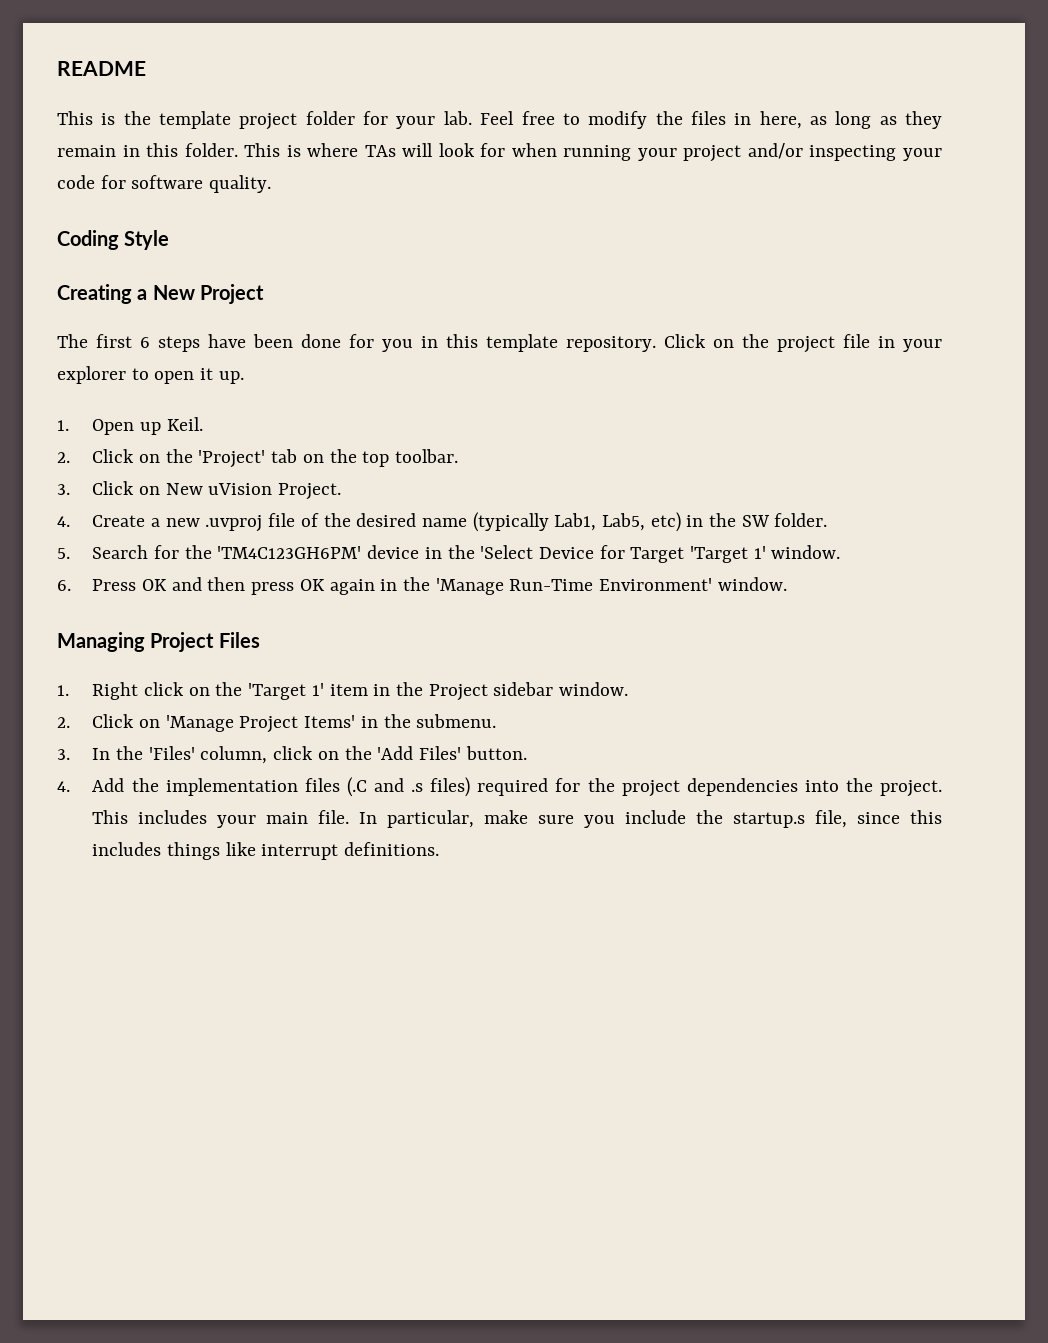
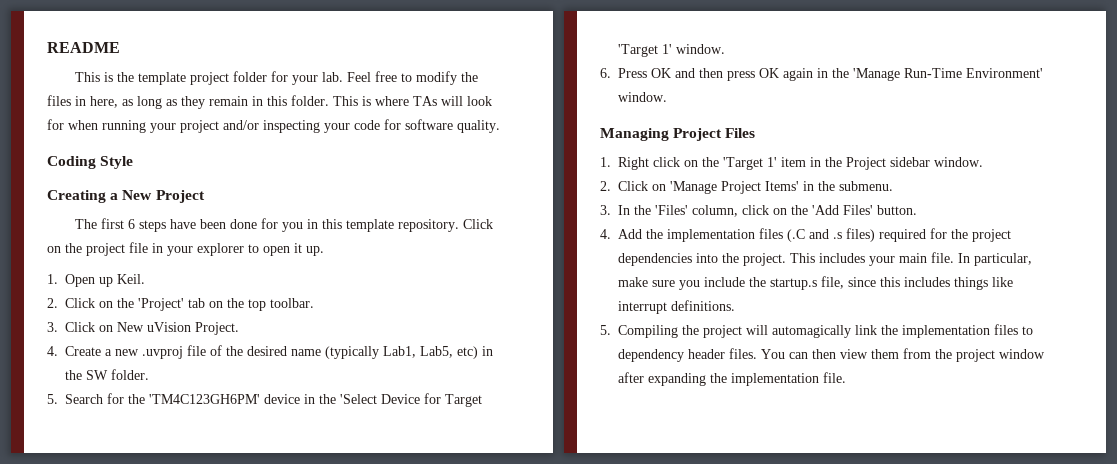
+ 5. Compiling the project will automagically link the implementation files to dependency header files. You can then view them from the project window after expanding the implementation file.

